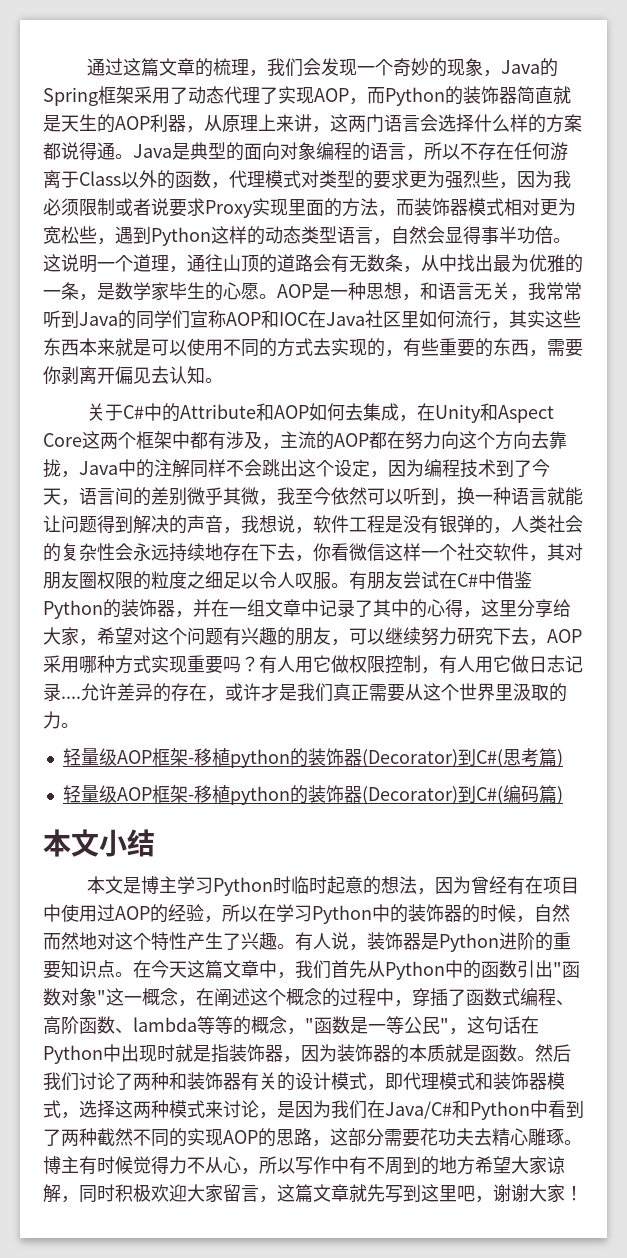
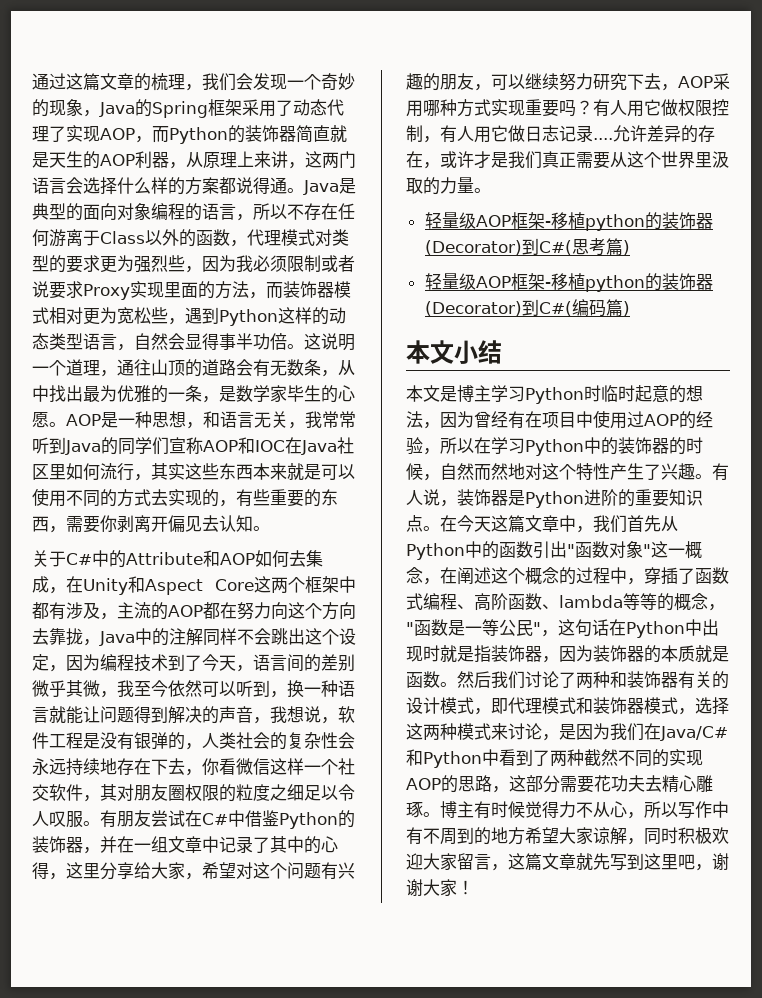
- 允许差异的存在，或许才是我们真正需要从这个世界里汲取的力。
+ 允许差异的存在，或许才是我们真正需要从这个世界里汲取的力量。

